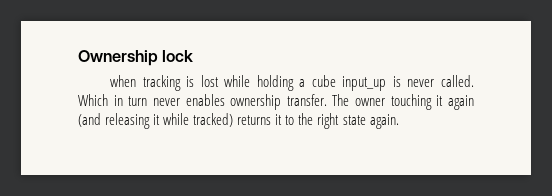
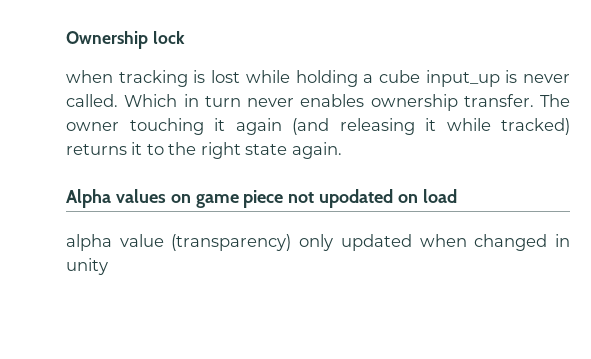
+ Alpha values on game piece not upodated on load
+ alpha value (transparency) only updated when changed in unity

